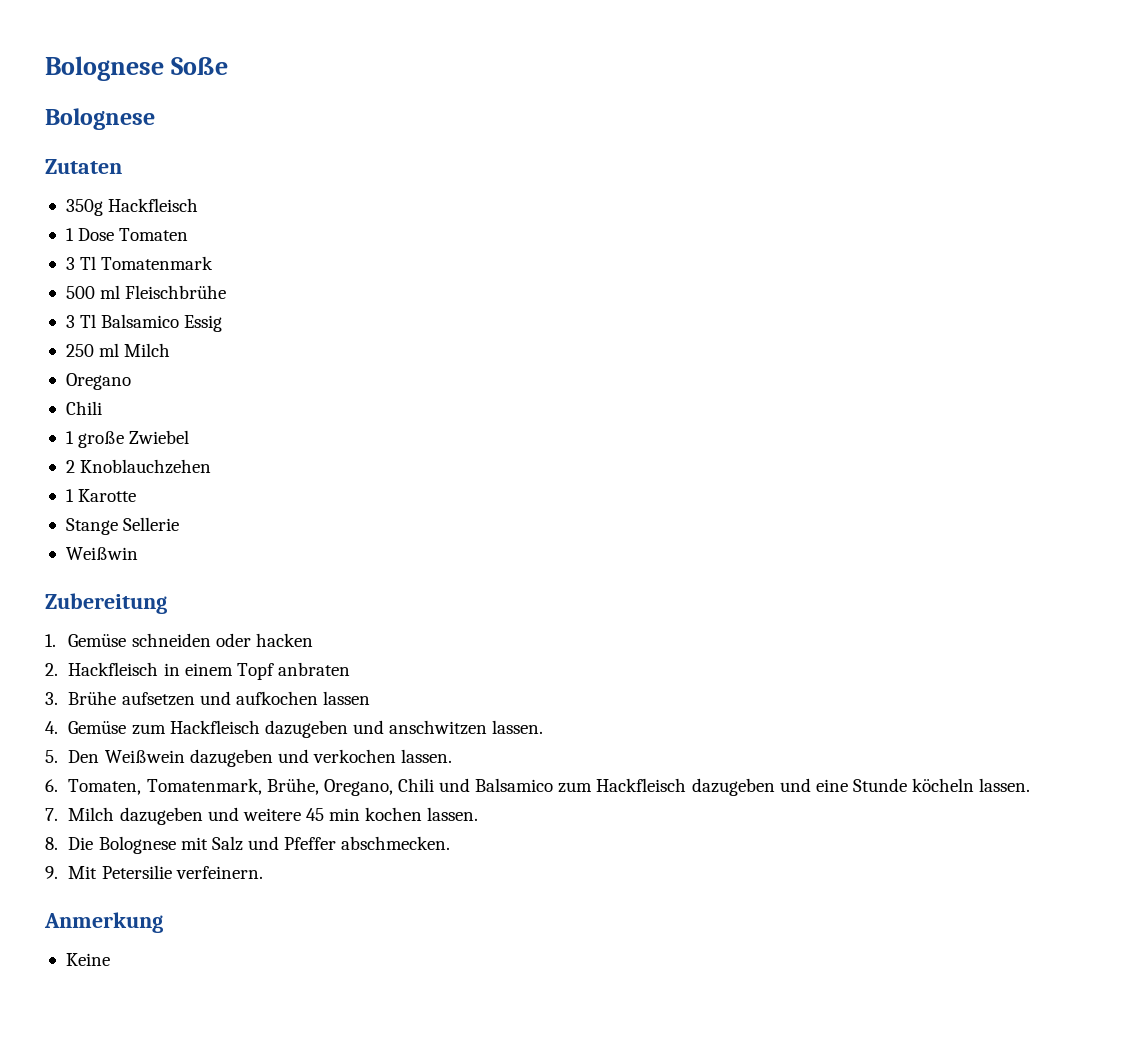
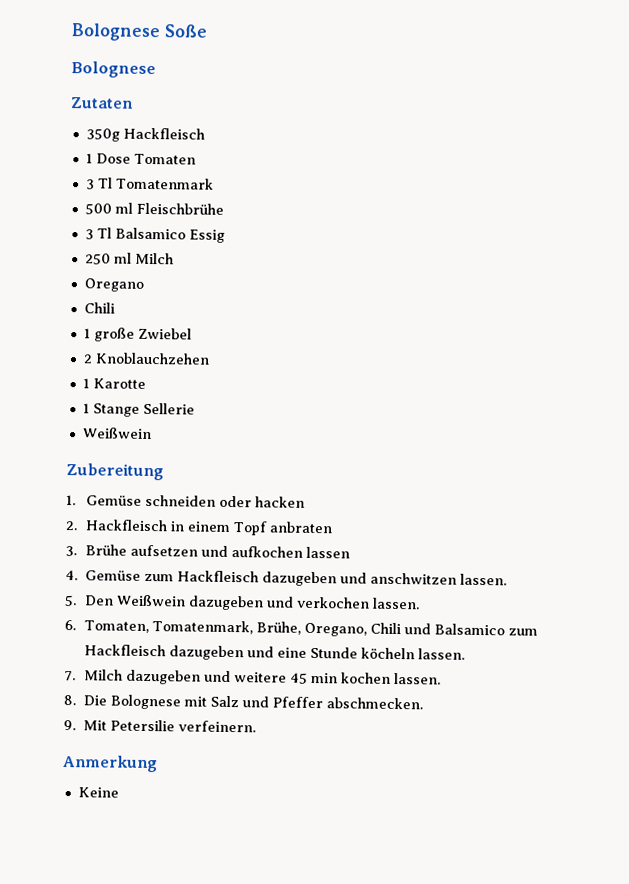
- Stange Sellerie
- Weißwin
+ 1 Stange Sellerie
+ Weißwein

